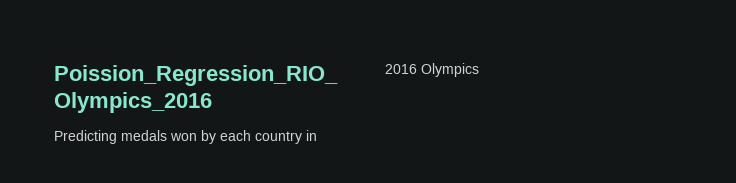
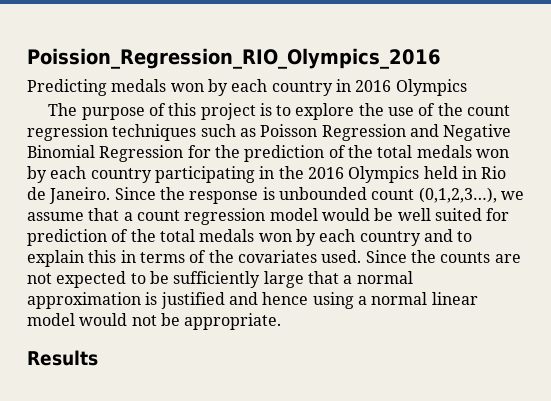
+ The purpose of this project is to explore the use of the count regression techniques such as Poisson Regression and Negative Binomial Regression for the prediction of the total medals won by each country participating in the 2016 Olympics held in Rio de Janeiro. Since the response is unbounded count (0,1,2,3…), we assume that a count regression model would be well suited for prediction of the total medals won by each country and to explain this in terms of the covariates used. Since the counts are not expected to be sufficiently large that a normal approximation is justified and hence using a normal linear model would not be appropriate.
+ Results

